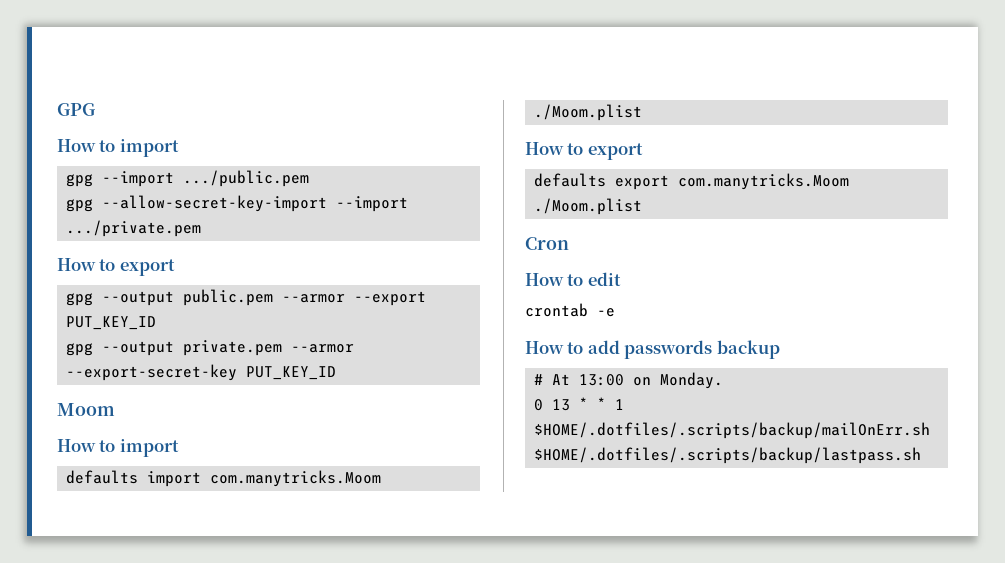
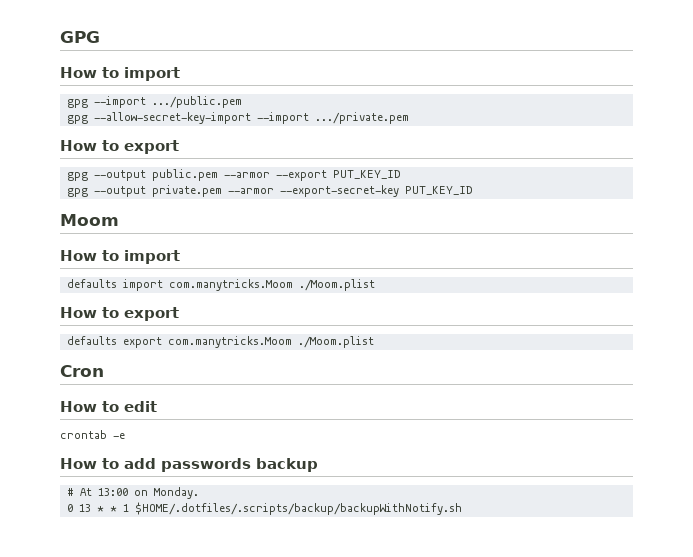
- 0 13 * * 1 $HOME/.dotfiles/.scripts/backup/mailOnErr.sh $HOME/.dotfiles/.scripts/backup/lastpass.sh
+ 0 13 * * 1 $HOME/.dotfiles/.scripts/backup/backupWithNotify.sh

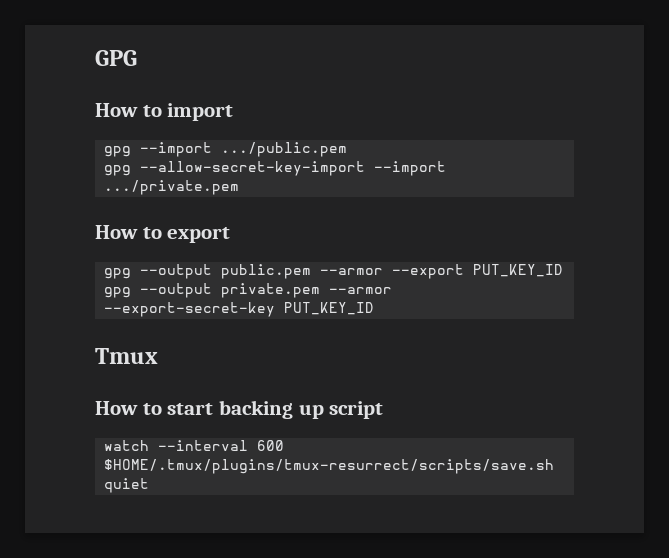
- Moom
- How to import
- defaults import com.manytricks.Moom ./Moom.plist
- How to export
- defaults export com.manytricks.Moom ./Moom.plist
- Cron
- How to edit
- crontab -e
- How to add passwords backup
- # At 13:00 on Monday.
- 0 13 * * 1 $HOME/.dotfiles/.scripts/backup/backupWithNotify.sh
+ Tmux
+ How to start backing up script
+ watch --interval 600 $HOME/.tmux/plugins/tmux-resurrect/scripts/save.sh quiet

